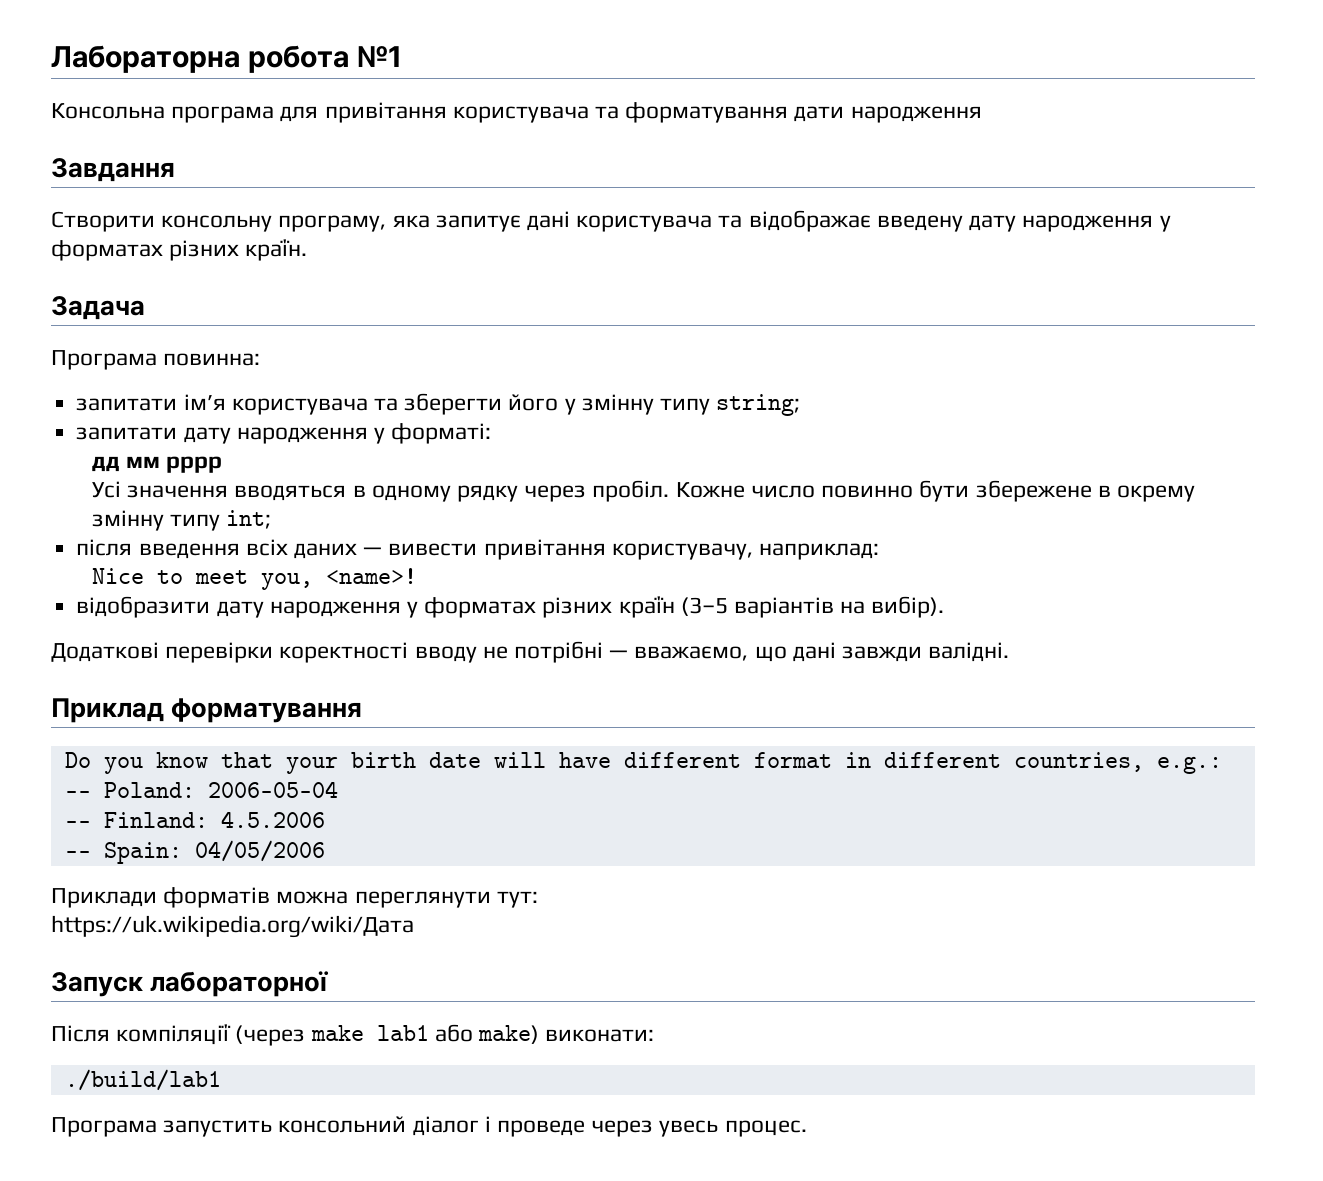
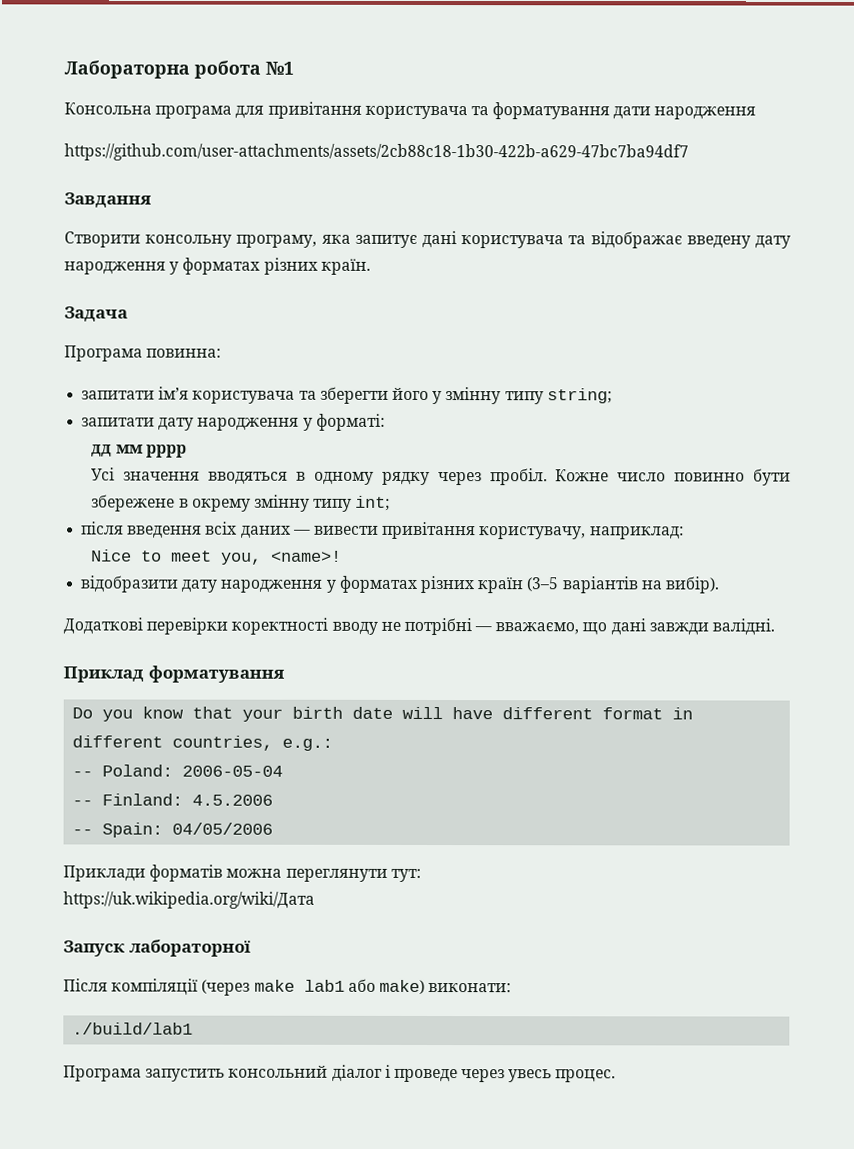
+ https://github.com/user-attachments/assets/2cb88c18-1b30-422b-a629-47bc7ba94df7

